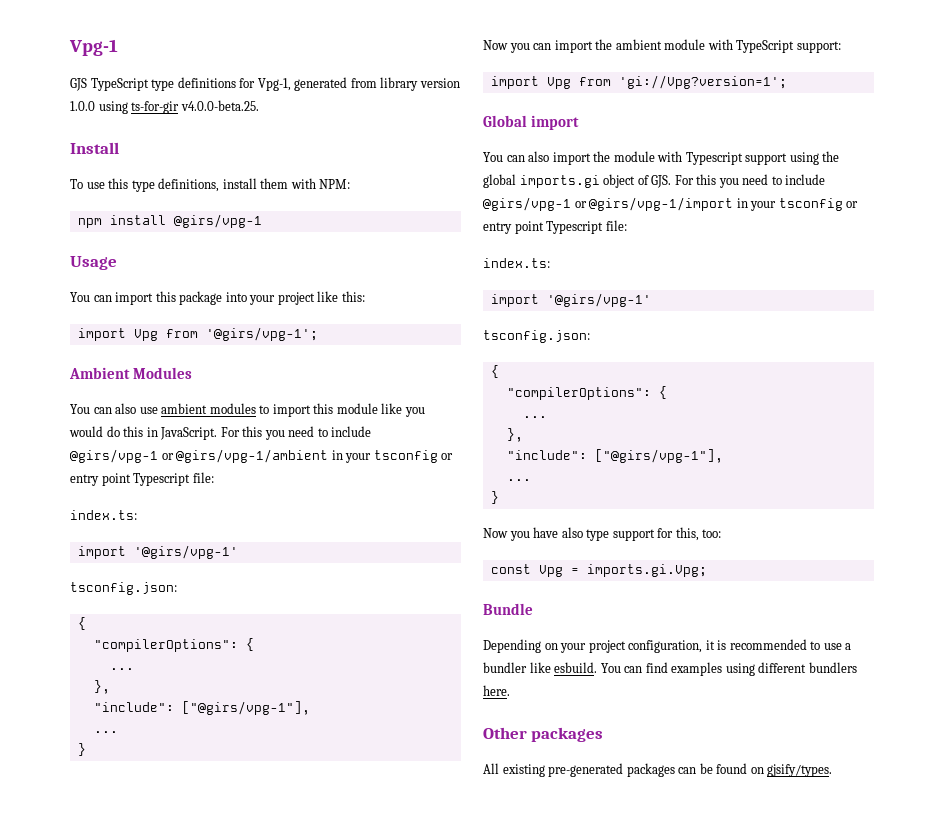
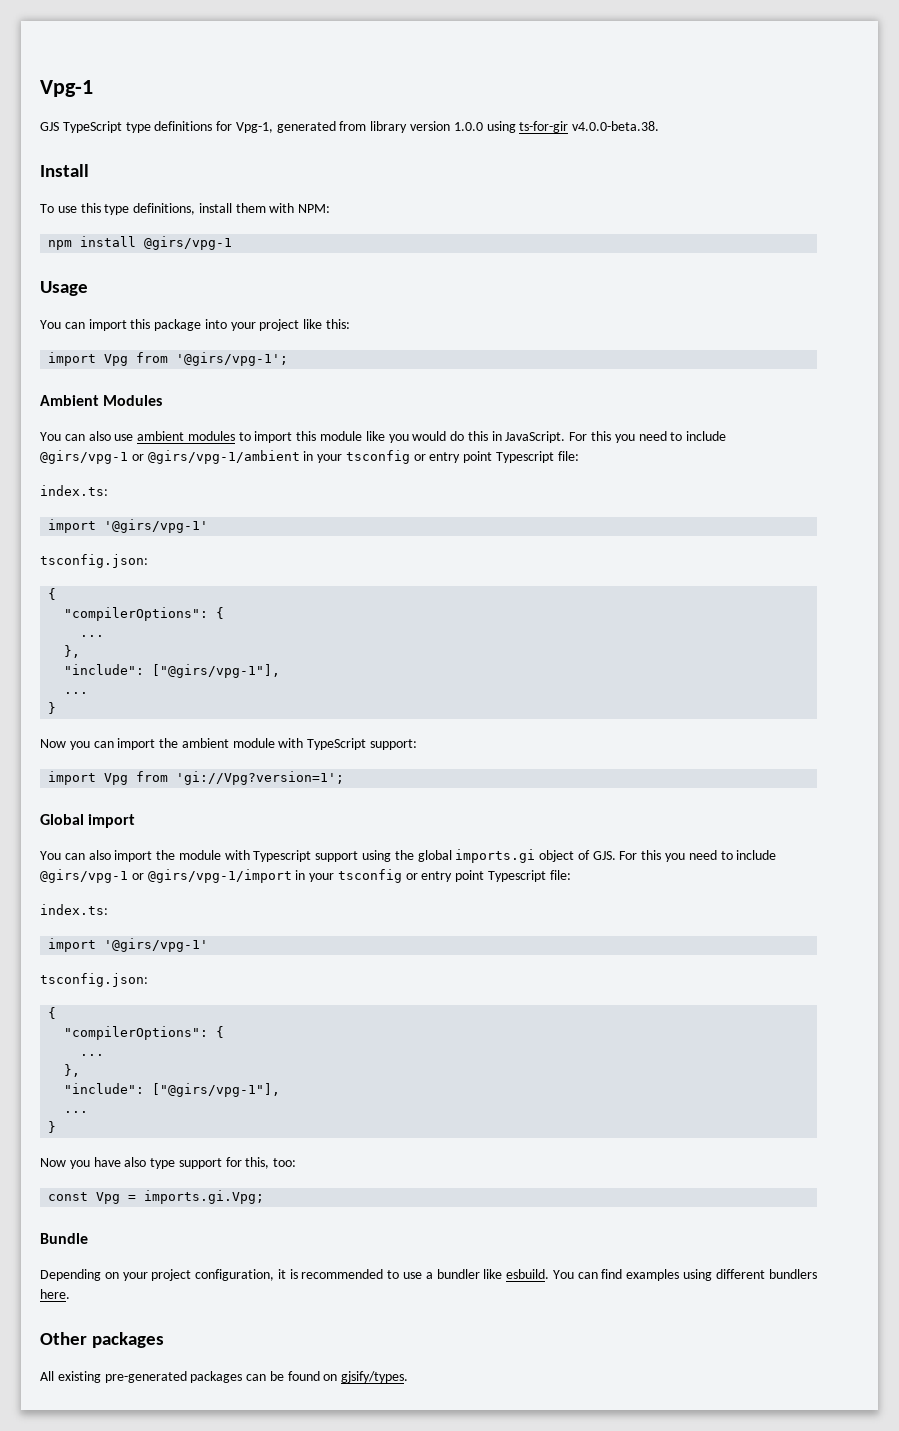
- GJS TypeScript type definitions for Vpg-1, generated from library version 1.0.0 using ts-for-gir v4.0.0-beta.25.
+ GJS TypeScript type definitions for Vpg-1, generated from library version 1.0.0 using ts-for-gir v4.0.0-beta.38.

